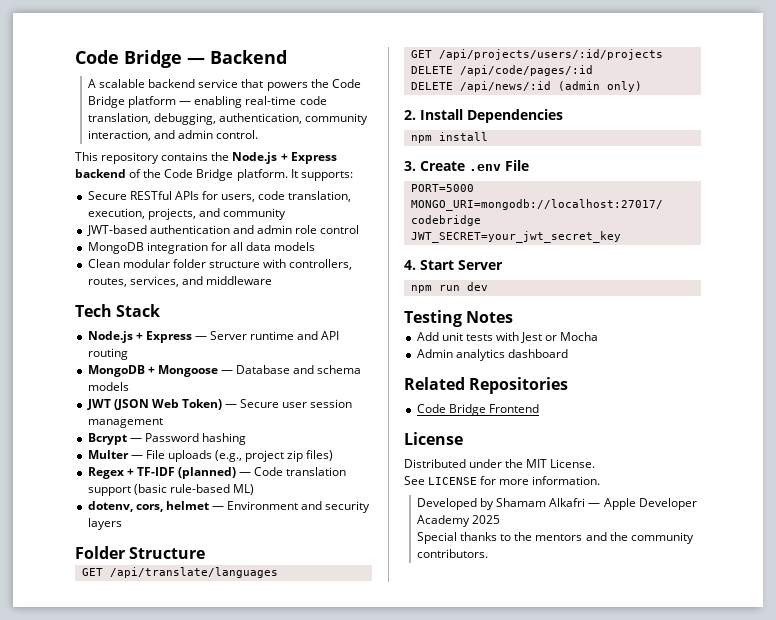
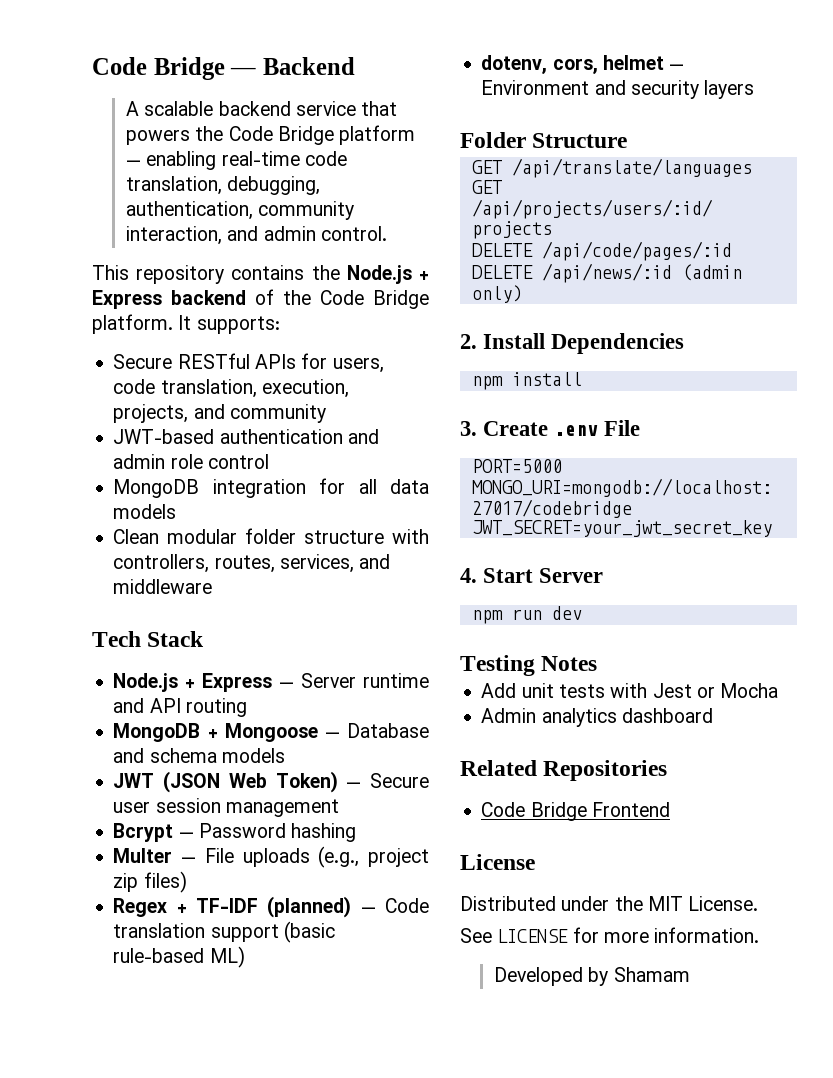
- Developed by Shamam Alkafri — Apple Developer Academy 2025
- Special thanks to the mentors and the community contributors.
+ Developed by Shamam

